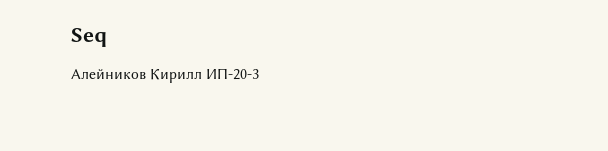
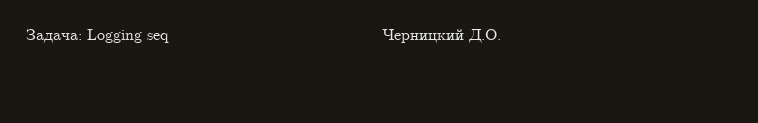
- Seq
- Алейников Кирилл ИП-20-3
+ Задача: Logging seq
+ Черницкий Д.О.

